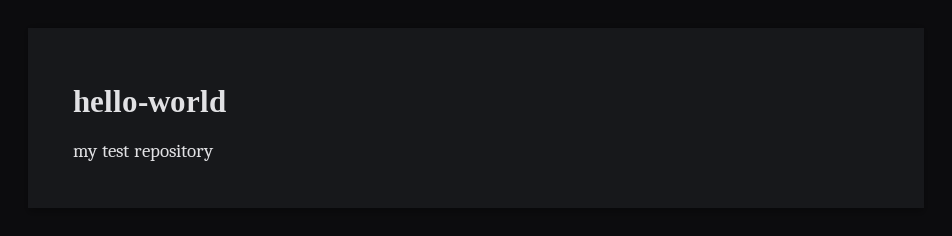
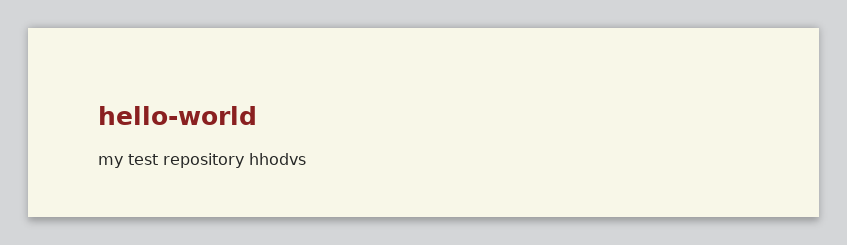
- my test repository
+ my test repository hhodvs

